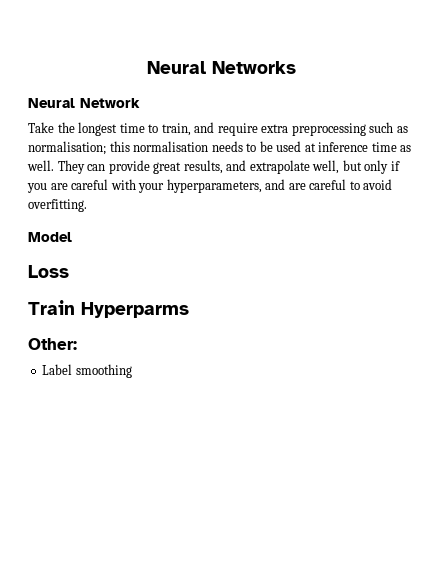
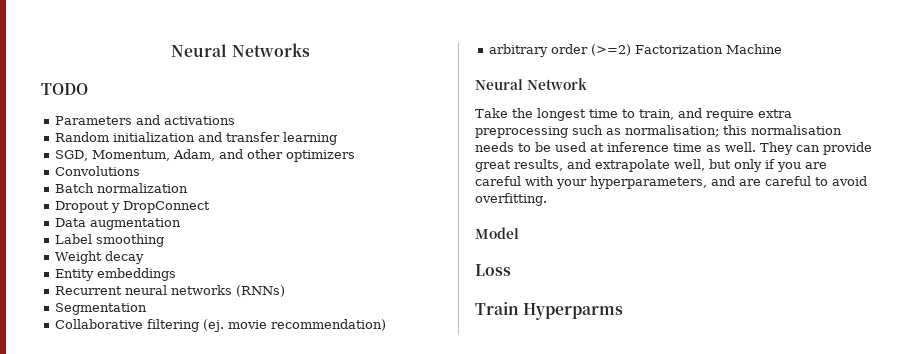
+ TODO
+ Parameters and activations
+ Random initialization and transfer learning
+ SGD, Momentum, Adam, and other optimizers
+ Convolutions
+ Batch normalization
+ Dropout y DropConnect
+ Data augmentation
+ Label smoothing
+ Weight decay
+ Entity embeddings
+ Recurrent neural networks (RNNs)
+ Segmentation
+ Collaborative filtering (ej. movie recommendation)
+ arbitrary order (>=2) Factorization Machine
- Other:
- Label smoothing

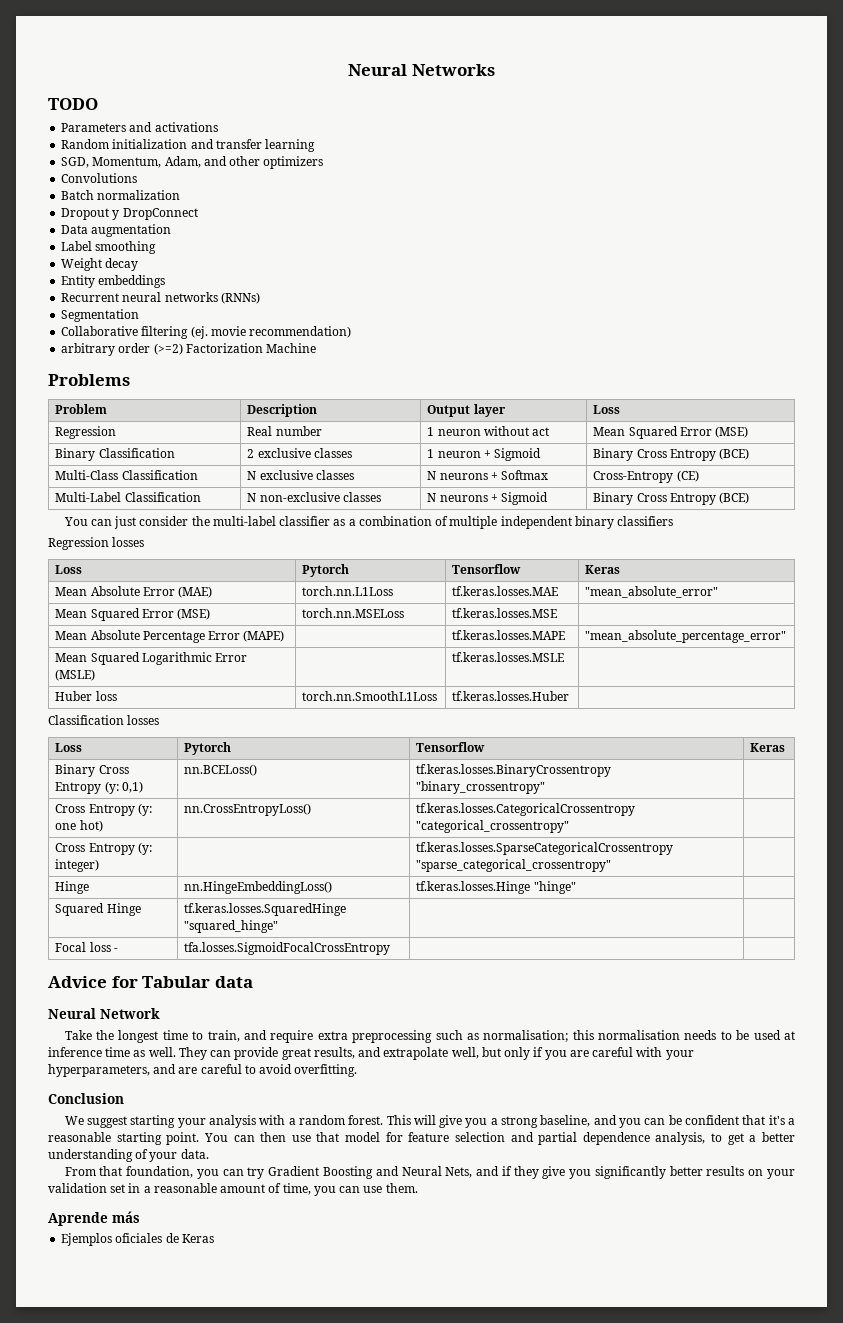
+ Problems
+ Problem | Description | Output layer | Loss
+ Regression | Real number | 1 neuron without act | Mean Squared Error (MSE)
+ Binary Classification | 2 exclusive classes | 1 neuron + Sigmoid | Binary Cross Entropy (BCE)
+ Multi-Class Classification | N exclusive classes | N neurons + Softmax | Cross-Entropy (CE)
+ Multi-Label Classification | N non-exclusive classes | N neurons + Sigmoid | Binary Cross Entropy (BCE)
+ You can just consider the multi-label classifier as a combination of multiple independent binary classifiers
+ Regression losses
+ Loss | Pytorch | Tensorflow | Keras
+ Mean Absolute Error (MAE) | torch.nn.L1Loss | tf.keras.losses.MAE | "mean_absolute_error"
+ Mean Squared Error (MSE) | torch.nn.MSELoss | tf.keras.losses.MSE |
+ Mean Absolute Percentage Error (MAPE) | | tf.keras.losses.MAPE | "mean_absolute_percentage_error"
+ Mean Squared Logarithmic Error (MSLE) | | tf.keras.losses.MSLE |
+ Huber loss | torch.nn.SmoothL1Loss | tf.keras.losses.Huber |
+ Classification losses
+ Loss | Pytorch | Tensorflow | Keras
+ Binary Cross Entropy (y: 0,1) | nn.BCELoss() | tf.keras.losses.BinaryCrossentropy "binary_crossentropy" |
+ Cross Entropy (y: one hot) | nn.CrossEntropyLoss() | tf.keras.losses.CategoricalCrossentropy "categorical_crossentropy" |
+ Cross Entropy (y: integer) | | tf.keras.losses.SparseCategoricalCrossentropy "sparse_categorical_crossentropy" |
+ Hinge | nn.HingeEmbeddingLoss() | tf.keras.losses.Hinge "hinge" |
+ Squared Hinge | tf.keras.losses.SquaredHinge "squared_hinge" | |
+ Focal loss - | tfa.losses.SigmoidFocalCrossEntropy | |
+ Advice for Tabular data
- Model
- Loss
- Train Hyperparms
+ Conclusion
+ We suggest starting your analysis with a random forest. This will give you a strong baseline, and you can be confident that it's a reasonable starting point. You can then use that model for feature selection and partial dependence analysis, to get a better understanding of your data.
+ From that foundation, you can try Gradient Boosting and Neural Nets, and if they give you significantly better results on your validation set in a reasonable amount of time, you can use them.
+ Aprende más
+ Ejemplos oficiales de Keras

